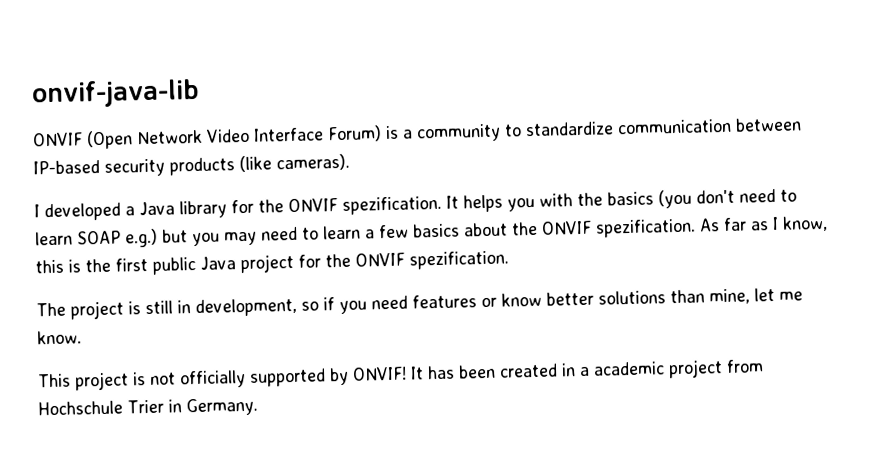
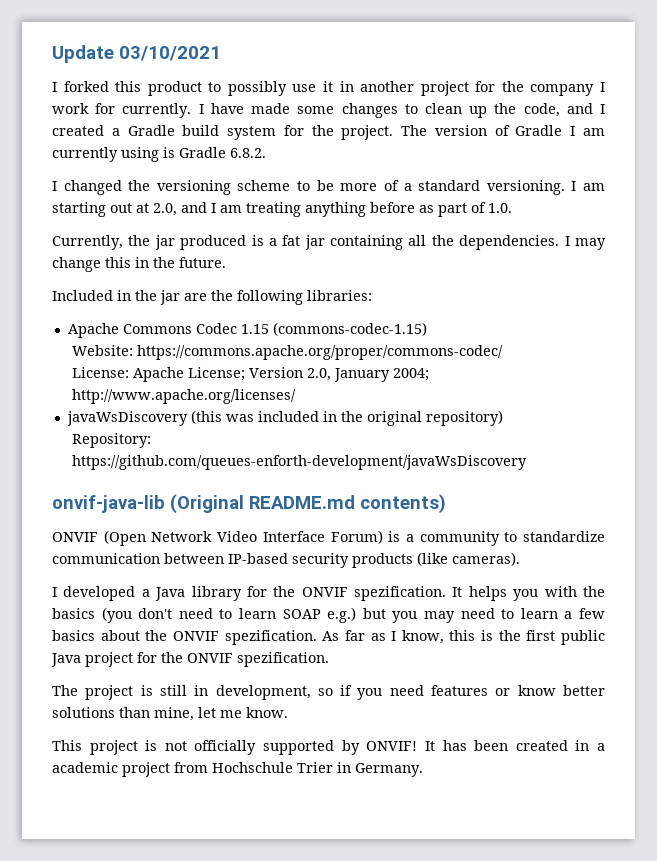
- onvif-java-lib
+ Update 03/10/2021
+ I forked this product to possibly use it in another project for the company I work for currently. I have made some changes to clean up the code, and I created a Gradle build system for the project. The version of Gradle I am currently using is Gradle 6.8.2.
+ I changed the versioning scheme to be more of a standard versioning. I am starting out at 2.0, and I am treating anything before as part of 1.0.
+ Currently, the jar produced is a fat jar containing all the dependencies. I may change this in the future.
+ Included in the jar are the following libraries:
+ Apache Commons Codec 1.15 (commons-codec-1.15)
+ Website: https://commons.apache.org/proper/commons-codec/
+ License: Apache License; Version 2.0, January 2004; http://www.apache.org/licenses/
+ javaWsDiscovery (this was included in the original repository)
+ Repository: https://github.com/queues-enforth-development/javaWsDiscovery
+ onvif-java-lib (Original README.md contents)

